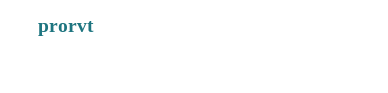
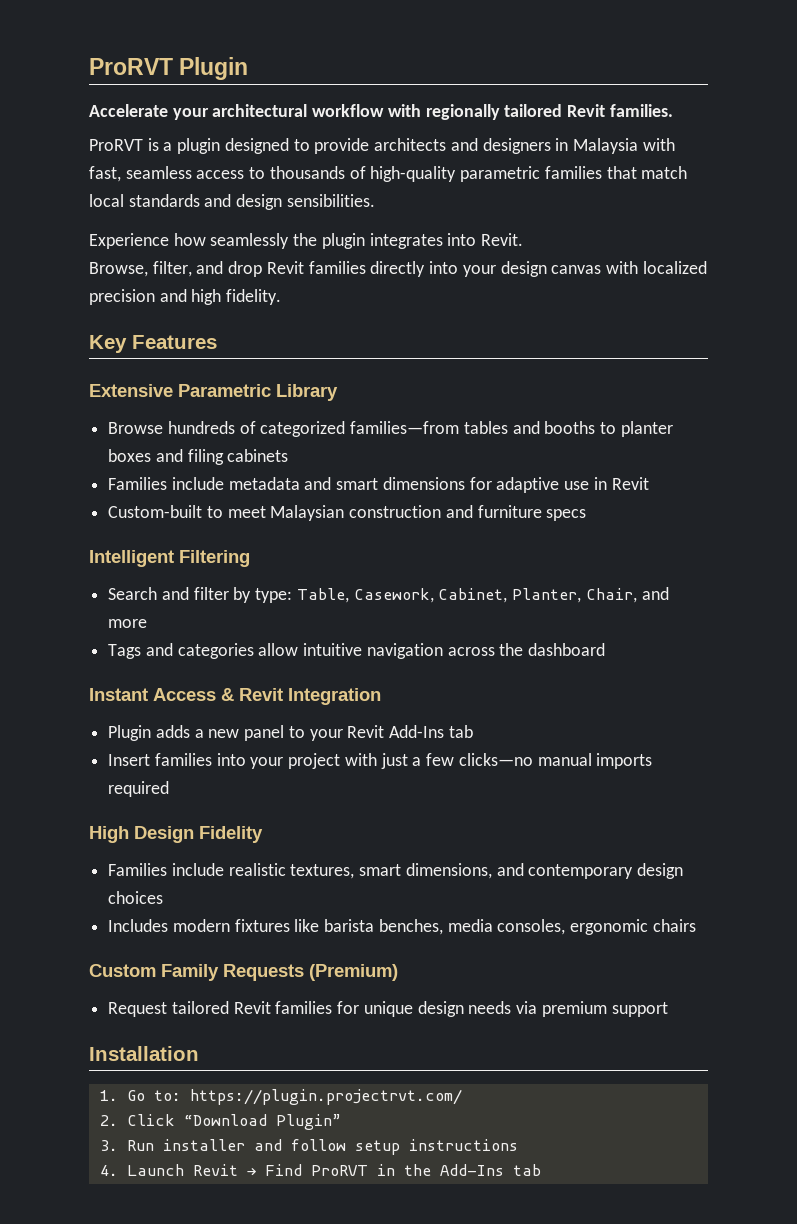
- prorvt
+ ProRVT Plugin
+ Accelerate your architectural workflow with regionally tailored Revit families.
+ ProRVT is a plugin designed to provide architects and designers in Malaysia with fast, seamless access to thousands of high-quality parametric families that match local standards and design sensibilities.
+ Experience how seamlessly the plugin integrates into Revit.
+ Browse, filter, and drop Revit families directly into your design canvas with localized precision and high fidelity.
+ Key Features
+ Extensive Parametric Library
+ Browse hundreds of categorized families—from tables and booths to planter boxes and filing cabinets
+ Families include metadata and smart dimensions for adaptive use in Revit
+ Custom-built to meet Malaysian construction and furniture specs
+ Intelligent Filtering
+ Search and filter by type: Table, Casework, Cabinet, Planter, Chair, and more
+ Tags and categories allow intuitive navigation across the dashboard
+ Instant Access & Revit Integration
+ Plugin adds a new panel to your Revit Add-Ins tab
+ Insert families into your project with just a few clicks—no manual imports required
+ High Design Fidelity
+ Families include realistic textures, smart dimensions, and contemporary design choices
+ Includes modern fixtures like barista benches, media consoles, ergonomic chairs
+ Custom Family Requests (Premium)
+ Request tailored Revit families for unique design needs via premium support
+ Installation
+ 1. Go to: https://plugin.projectrvt.com/
+ 2. Click “Download Plugin”
+ 3. Run installer and follow setup instructions
+ 4. Launch Revit → Find ProRVT in the Add-Ins tab

